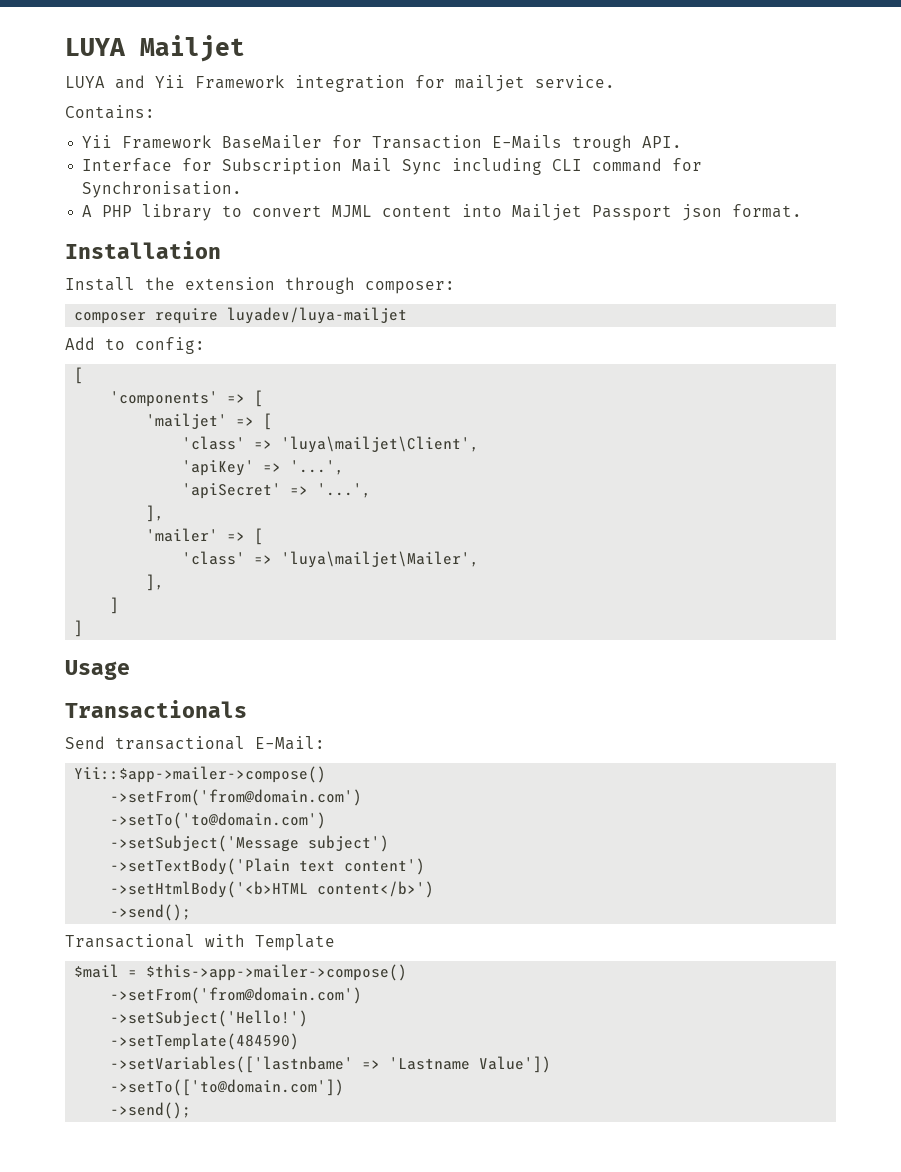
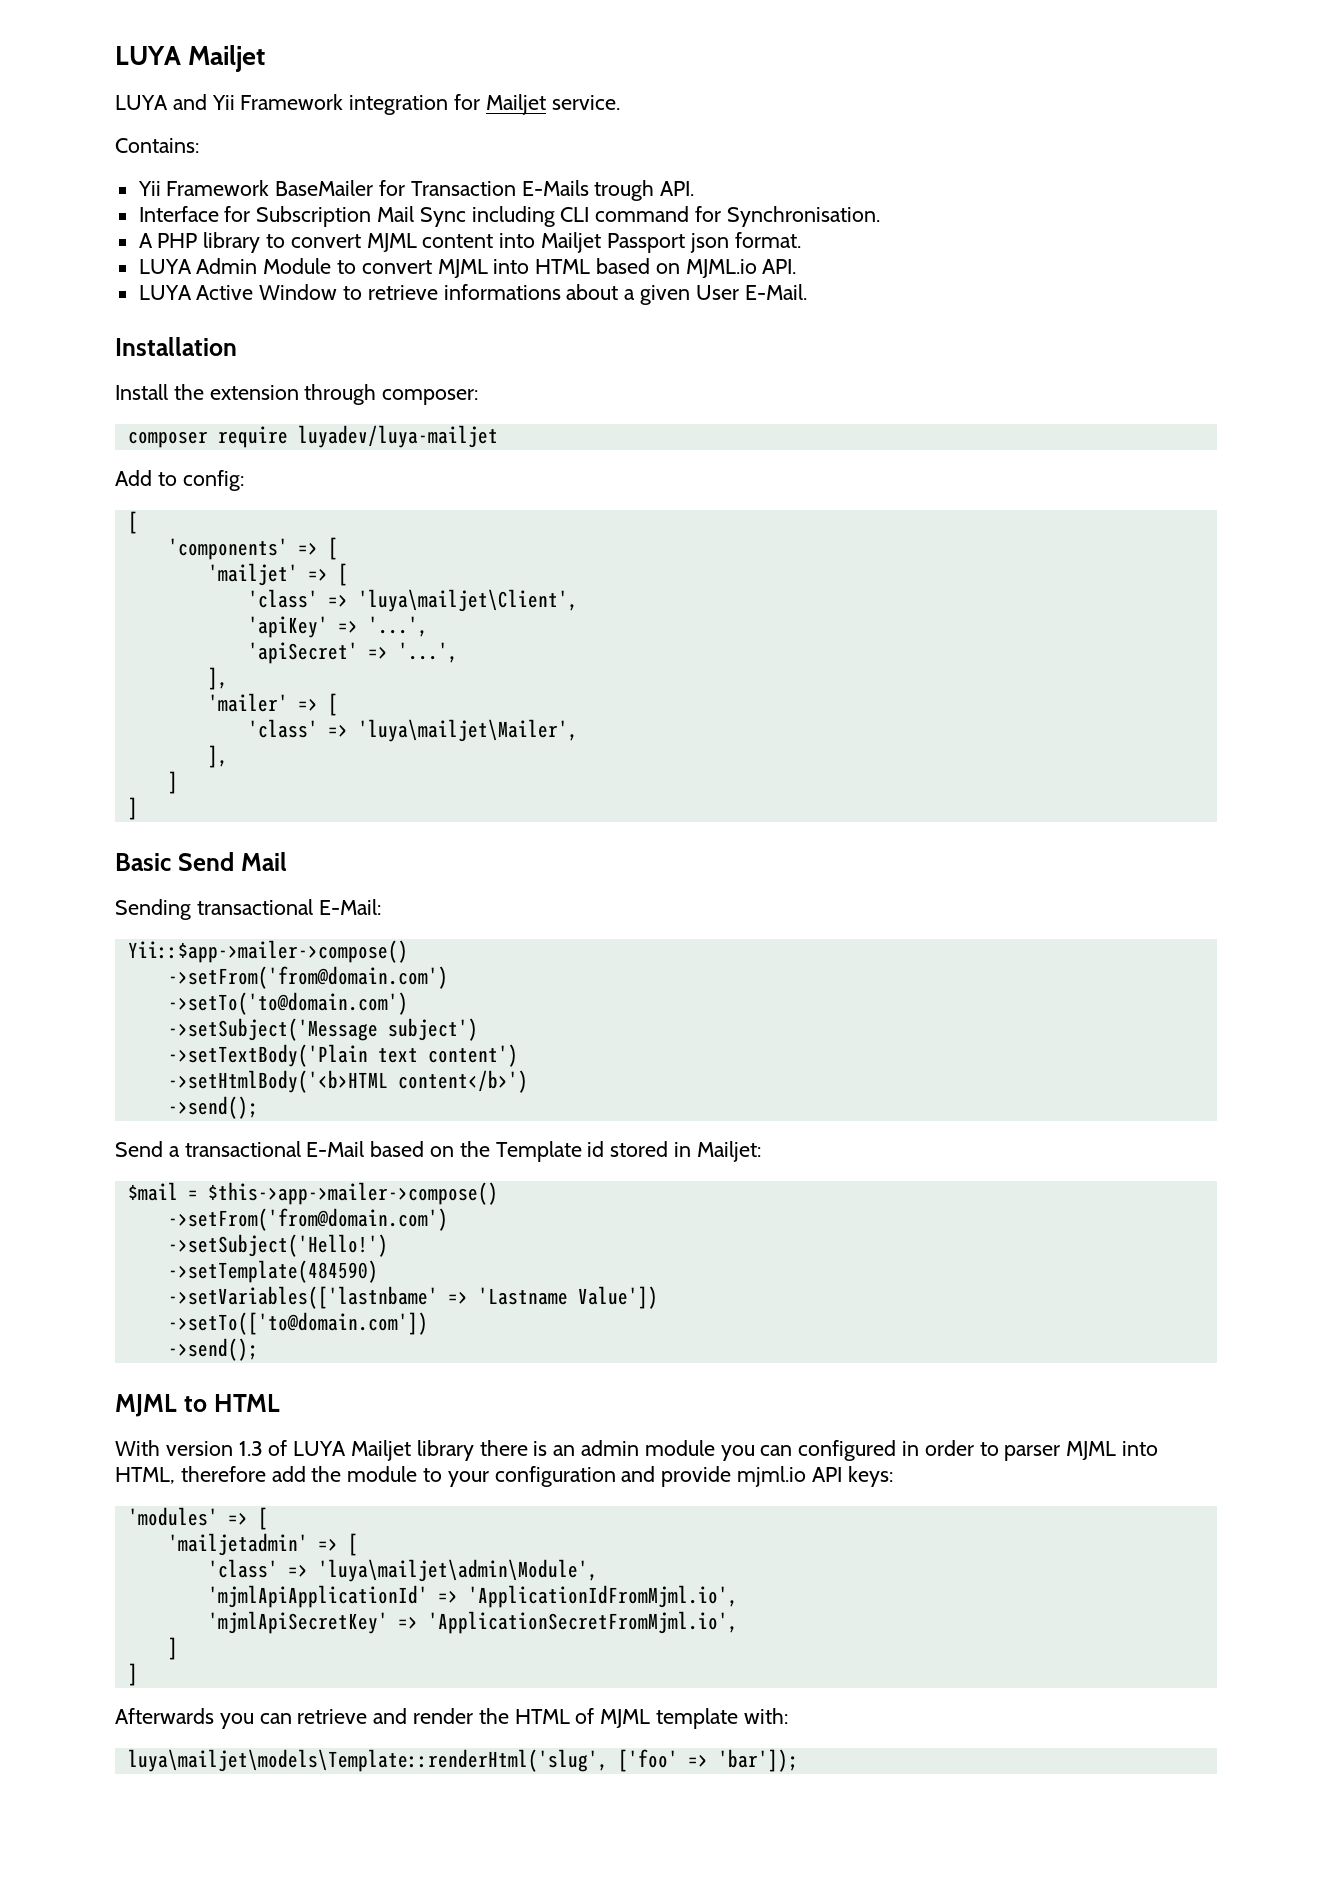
- LUYA and Yii Framework integration for mailjet service.
+ LUYA and Yii Framework integration for Mailjet service.
+ LUYA Admin Module to convert MJML into HTML based on MJML.io API.
+ LUYA Active Window to retrieve informations about a given User E-Mail.
- Usage
- Transactionals
- Send transactional E-Mail:
+ Basic Send Mail
+ Sending transactional E-Mail:
- Transactional with Template
+ Send a transactional E-Mail based on the Template id stored in Mailjet:
+ MJML to HTML
+ With version 1.3 of LUYA Mailjet library there is an admin module you can configured in order to parser MJML into HTML, therefore add the module to your configuration and provide mjml.io API keys:
+ 'modules' => [
+ 'mailjetadmin' => [
+ 'class' => 'luya\mailjet\admin\Module',
+ 'mjmlApiApplicationId' => 'ApplicationIdFromMjml.io',
+ 'mjmlApiSecretKey' => 'ApplicationSecretFromMjml.io',
+ ]
+ ]
+ Afterwards you can retrieve and render the HTML of MJML template with:
+ luya\mailjet\models\Template::renderHtml('slug', ['foo' => 'bar']);

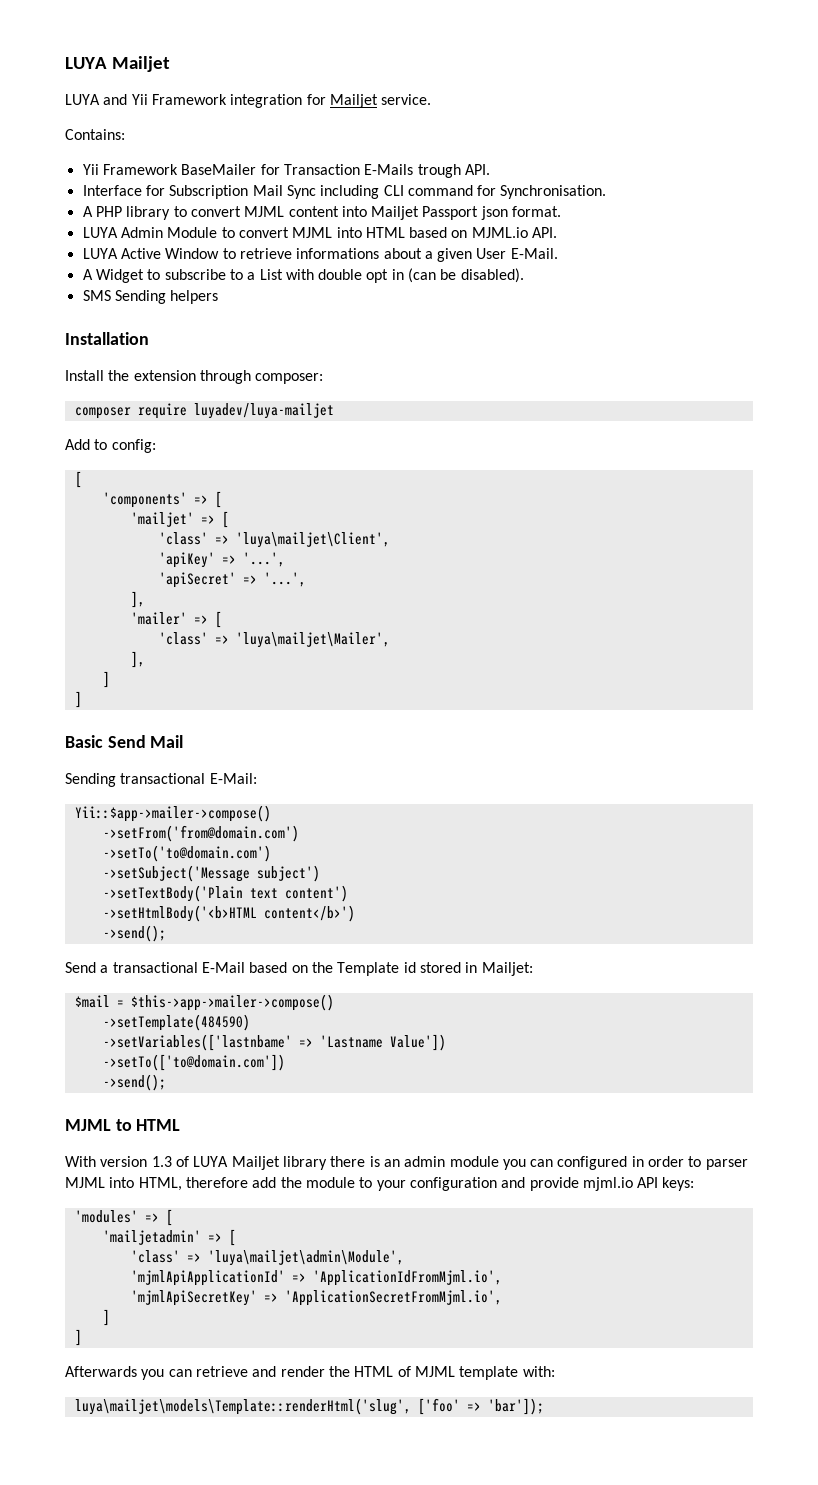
+ A Widget to subscribe to a List with double opt in (can be disabled).
+ SMS Sending helpers
  $mail = $this->app->mailer->compose()
- ->setFrom('from@domain.com')
- ->setSubject('Hello!')

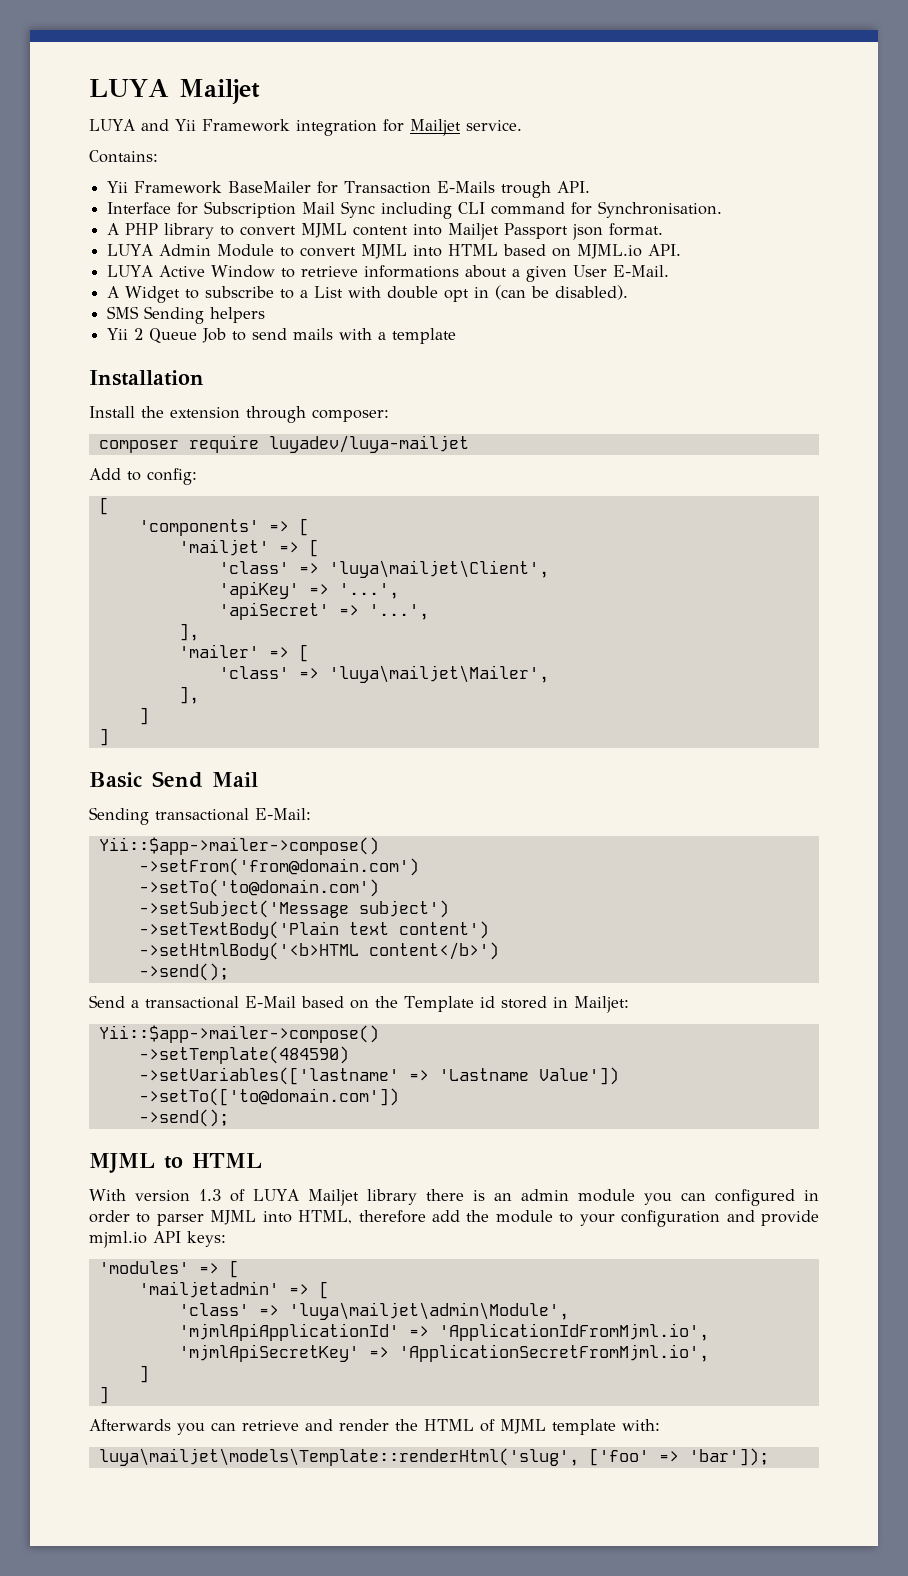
+ Yii 2 Queue Job to send mails with a template
  Send a transactional E-Mail based on the Template id stored in Mailjet:
- $mail = $this->app->mailer->compose()
+ Yii::$app->mailer->compose()
- ->setVariables(['lastnbame' => 'Lastname Value'])
+ ->setVariables(['lastname' => 'Lastname Value'])

